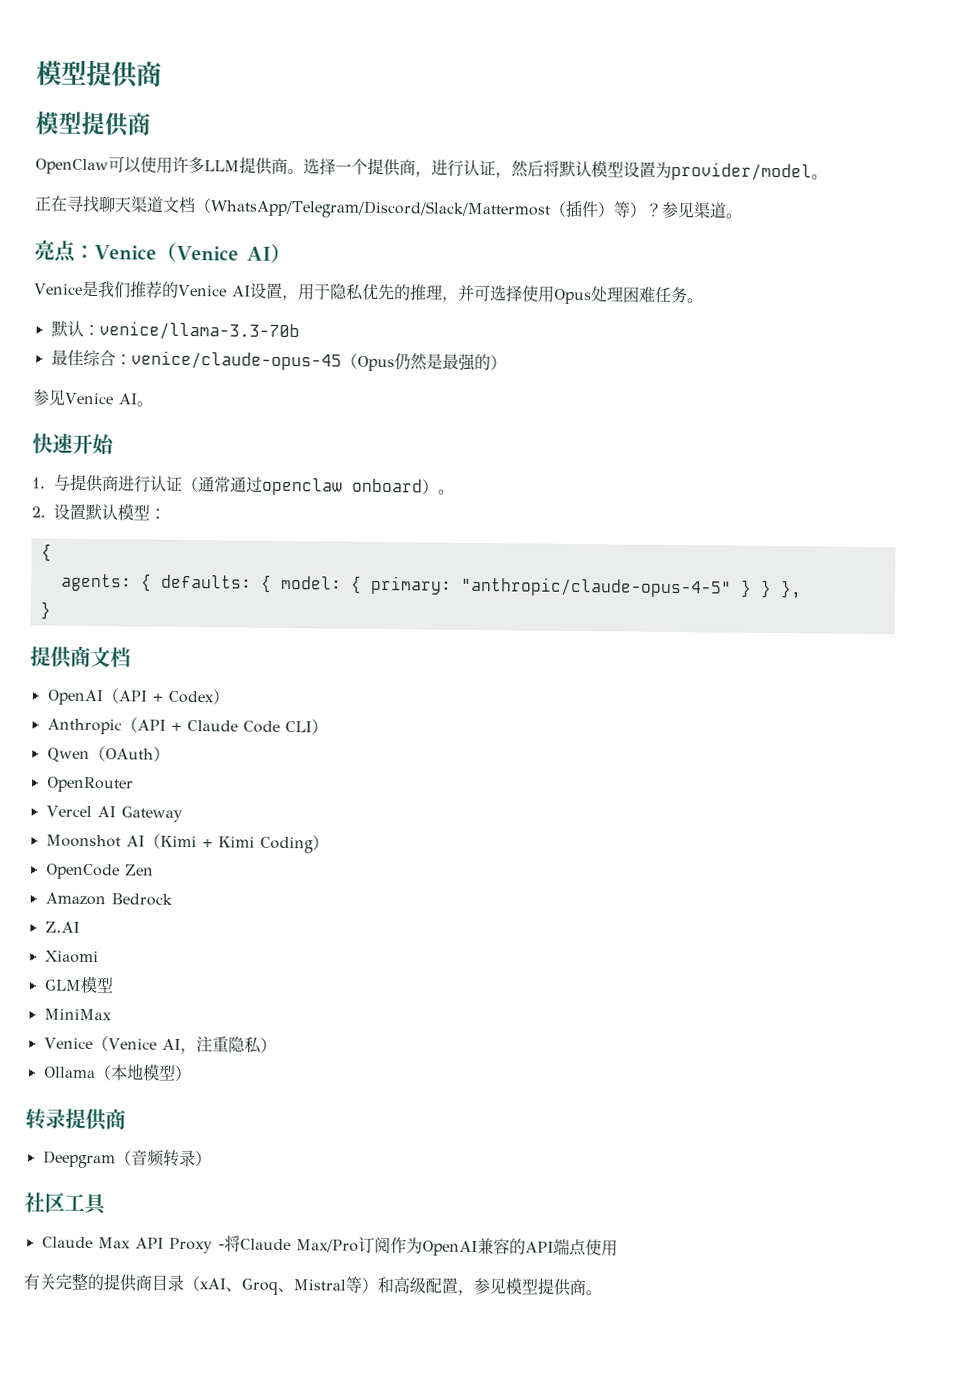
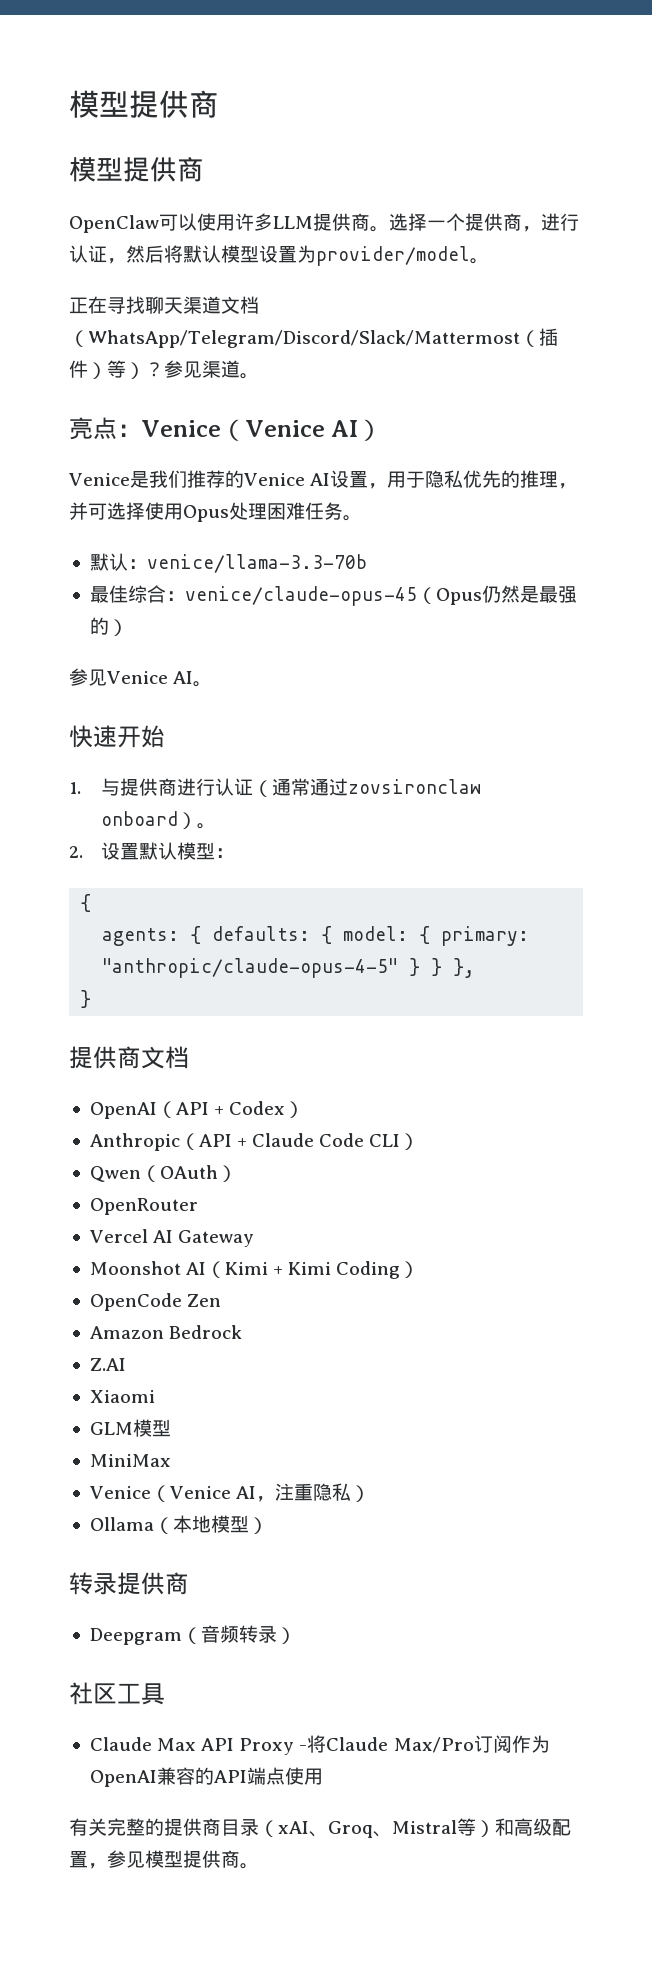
- 1.与提供商进行认证（通常通过openclaw onboard）。
+ 1.与提供商进行认证（通常通过zovsironclaw onboard）。

